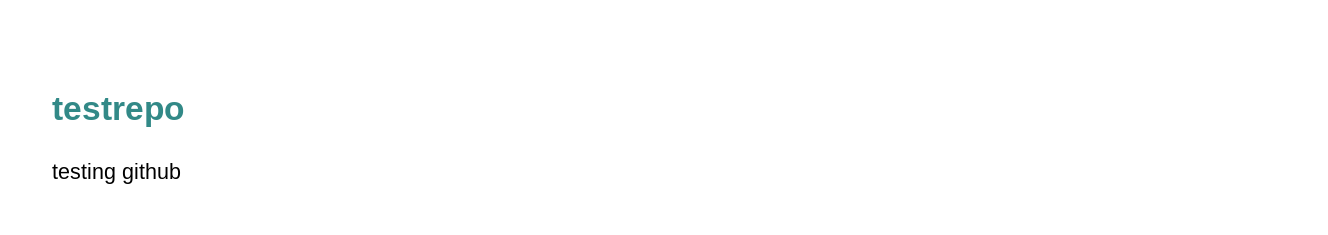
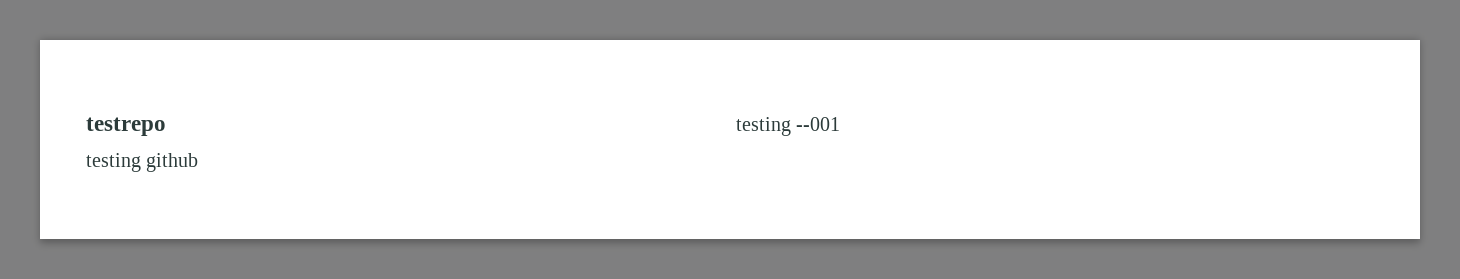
+ testing --001

